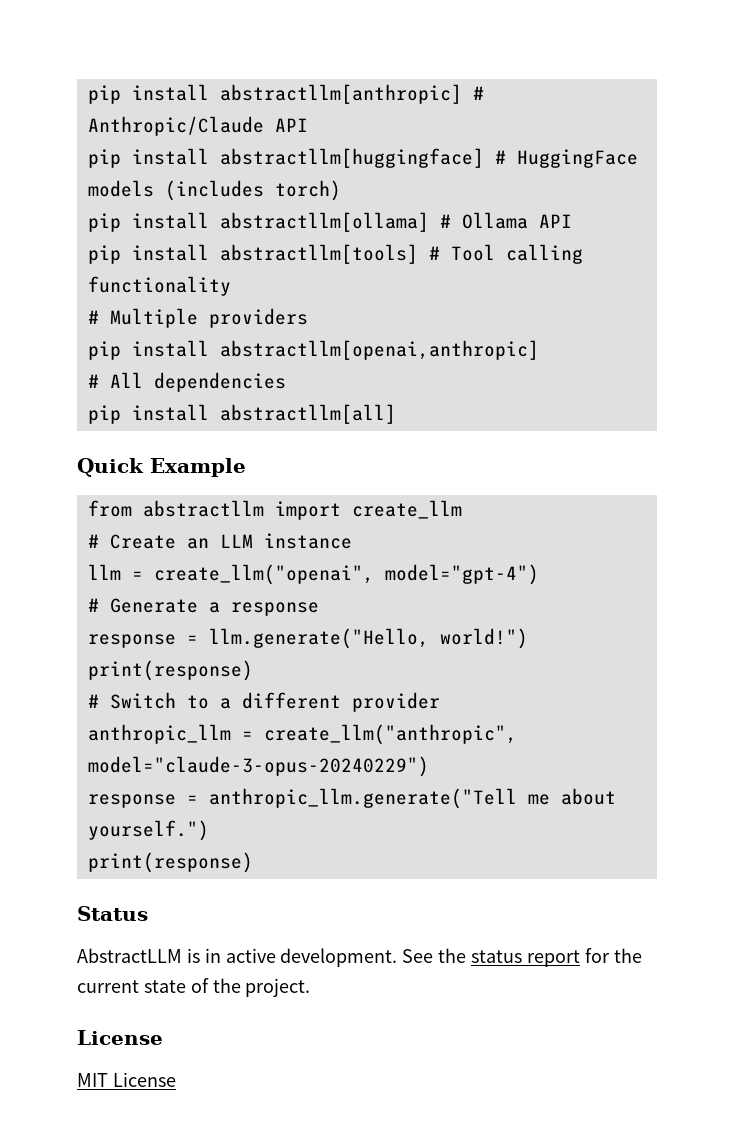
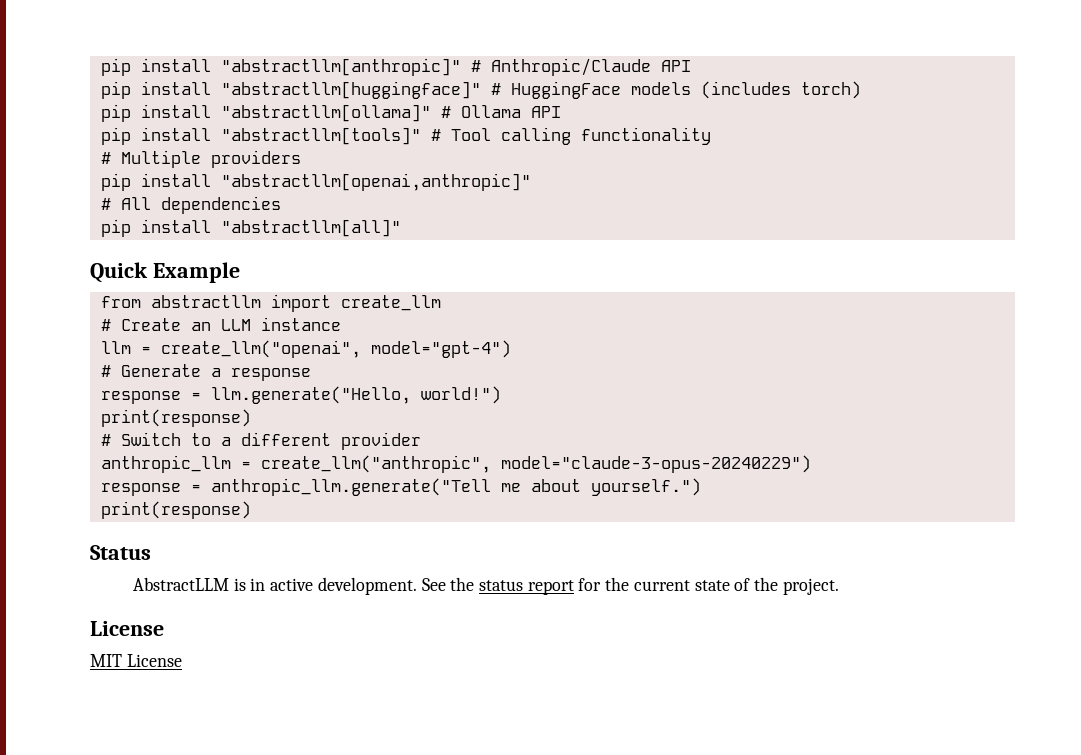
- pip install abstractllm[anthropic] # Anthropic/Claude API
+ pip install "abstractllm[anthropic]" # Anthropic/Claude API
- pip install abstractllm[huggingface] # HuggingFace models (includes torch)
+ pip install "abstractllm[huggingface]" # HuggingFace models (includes torch)
- pip install abstractllm[ollama] # Ollama API
+ pip install "abstractllm[ollama]" # Ollama API
- pip install abstractllm[tools] # Tool calling functionality
+ pip install "abstractllm[tools]" # Tool calling functionality
- pip install abstractllm[openai,anthropic]
+ pip install "abstractllm[openai,anthropic]"
- pip install abstractllm[all]
+ pip install "abstractllm[all]"

